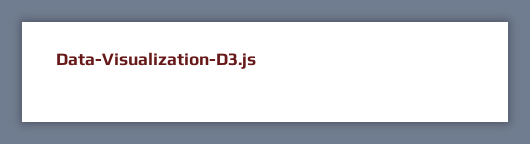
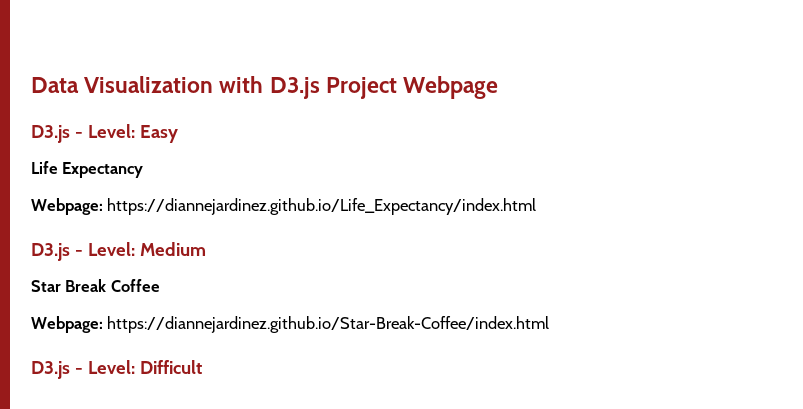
- Data-Visualization-D3.js
+ Data Visualization with D3.js Project Webpage
+ D3.js - Level: Easy
+ Life Expectancy
+ Webpage: https://diannejardinez.github.io/Life_Expectancy/index.html
+ D3.js - Level: Medium
+ Star Break Coffee
+ Webpage: https://diannejardinez.github.io/Star-Break-Coffee/index.html
+ D3.js - Level: Difficult

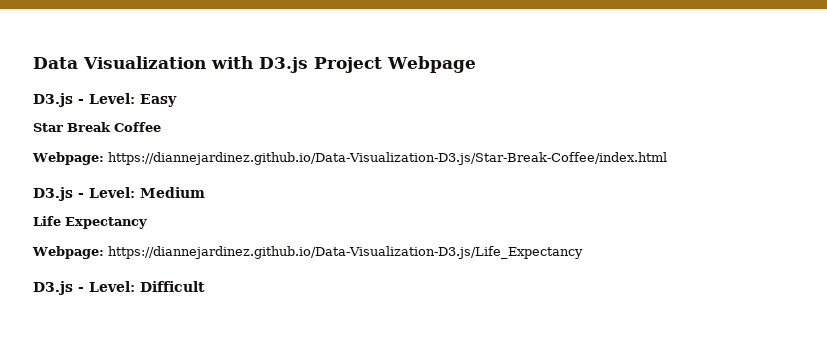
- Life Expectancy
- Webpage: https://diannejardinez.github.io/Life_Expectancy/index.html
+ Star Break Coffee
+ Webpage: https://diannejardinez.github.io/Data-Visualization-D3.js/Star-Break-Coffee/index.html
- Star Break Coffee
- Webpage: https://diannejardinez.github.io/Star-Break-Coffee/index.html
+ Life Expectancy
+ Webpage: https://diannejardinez.github.io/Data-Visualization-D3.js/Life_Expectancy

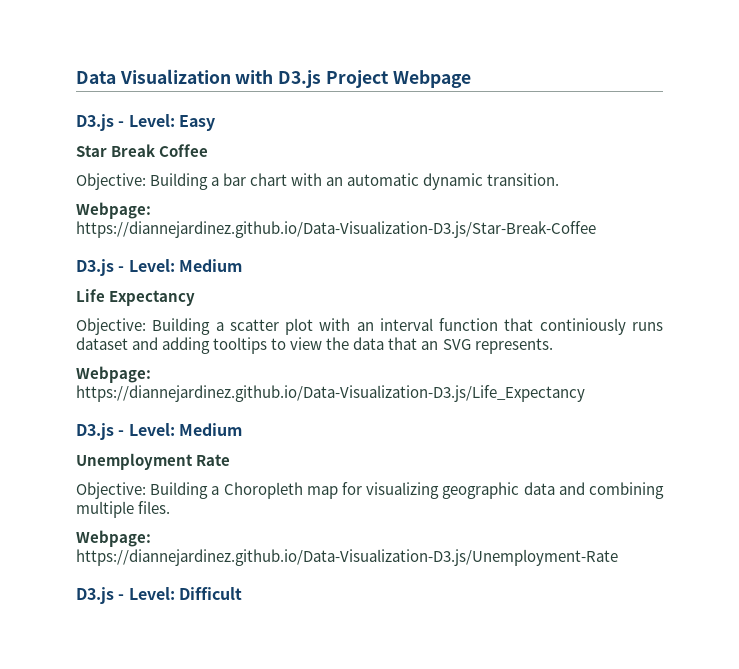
- Webpage: https://diannejardinez.github.io/Data-Visualization-D3.js/Star-Break-Coffee/index.html
+ Objective: Building a bar chart with an automatic dynamic transition.
+ Webpage: https://diannejardinez.github.io/Data-Visualization-D3.js/Star-Break-Coffee
+ Objective: Building a scatter plot with an interval function that continiously runs dataset and adding tooltips to view the data that an SVG represents.
  Webpage: https://diannejardinez.github.io/Data-Visualization-D3.js/Life_Expectancy
+ D3.js - Level: Medium
+ Unemployment Rate
+ Objective: Building a Choropleth map for visualizing geographic data and combining multiple files.
+ Webpage: https://diannejardinez.github.io/Data-Visualization-D3.js/Unemployment-Rate

